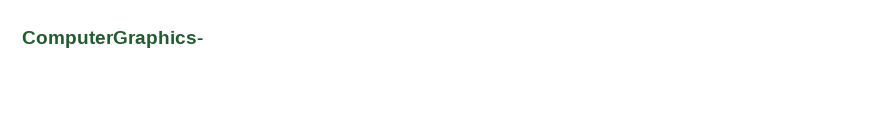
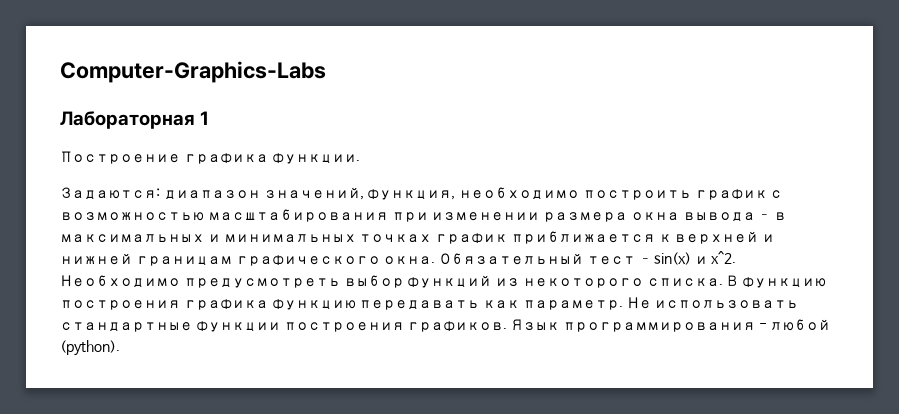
- ComputerGraphics-
+ Computer-Graphics-Labs
+ Лабораторная 1
+ Построение графика функции.
+ Задаются: диапазон значений, функция, необходимо построить график с возможностью масштабирования при изменении размера окна вывода – в максимальных и минимальных точках график приближается к верхней и нижней границам графического окна. Обязательный тест – sin(x) и x^2. Необходимо предусмотреть выбор функций из некоторого списка. В функцию построения графика функцию передавать как параметр. Не использовать стандартные функции построения графиков. Язык программирования - любой (python).

